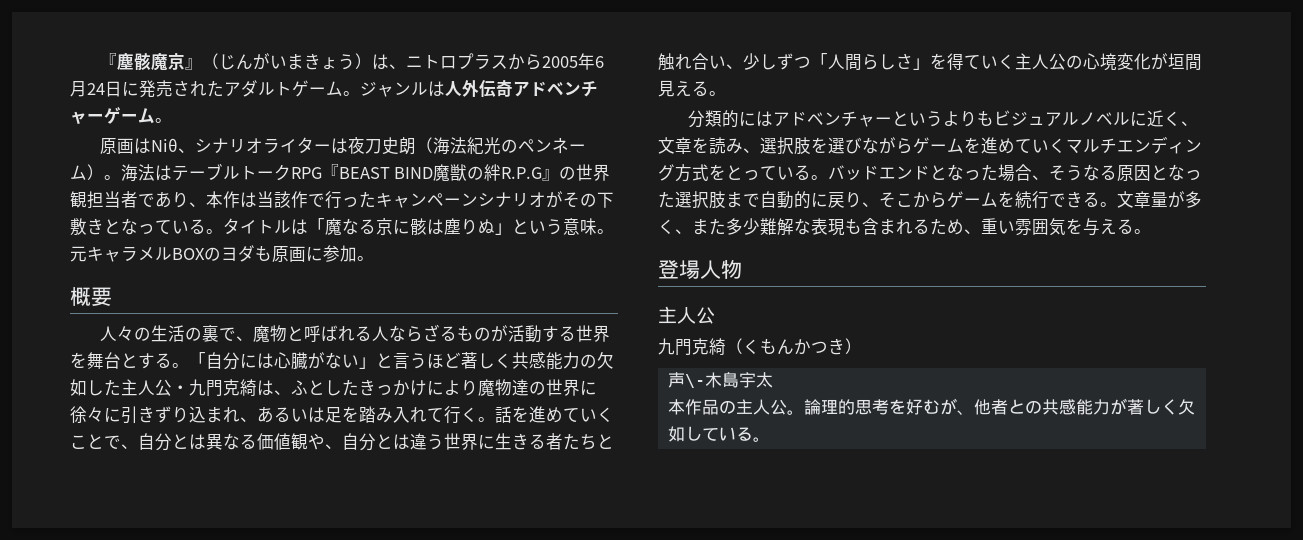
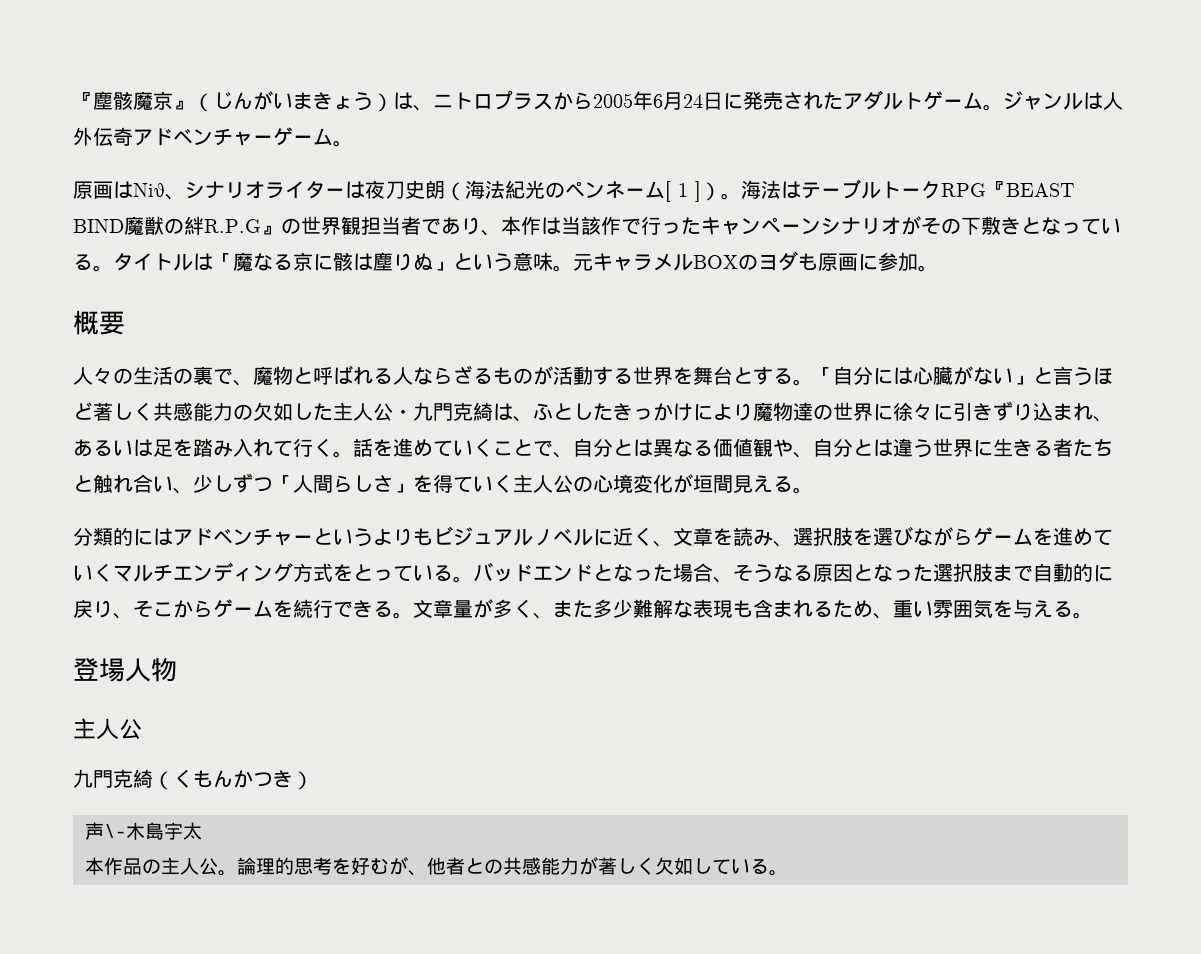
- 原画はNiθ、シナリオライターは夜刀史朗（海法紀光のペンネーム）。
+ 原画はNiθ、シナリオライターは夜刀史朗（海法紀光のペンネーム[ 1 ]）。

